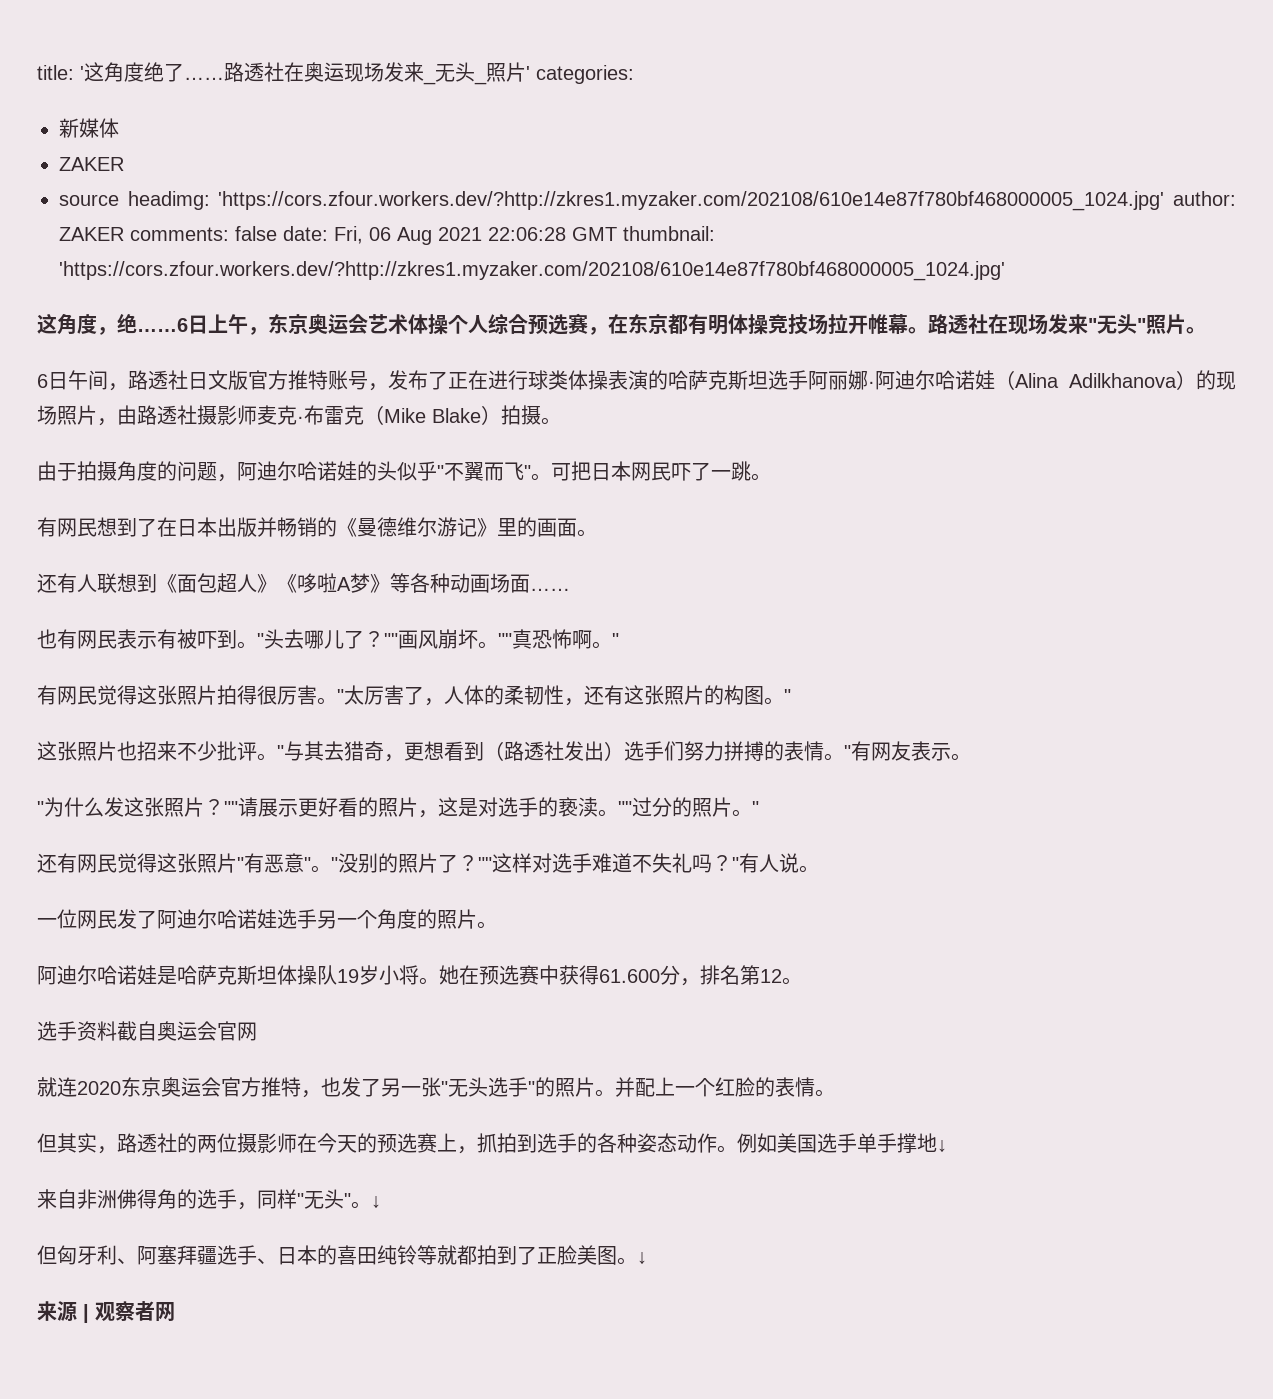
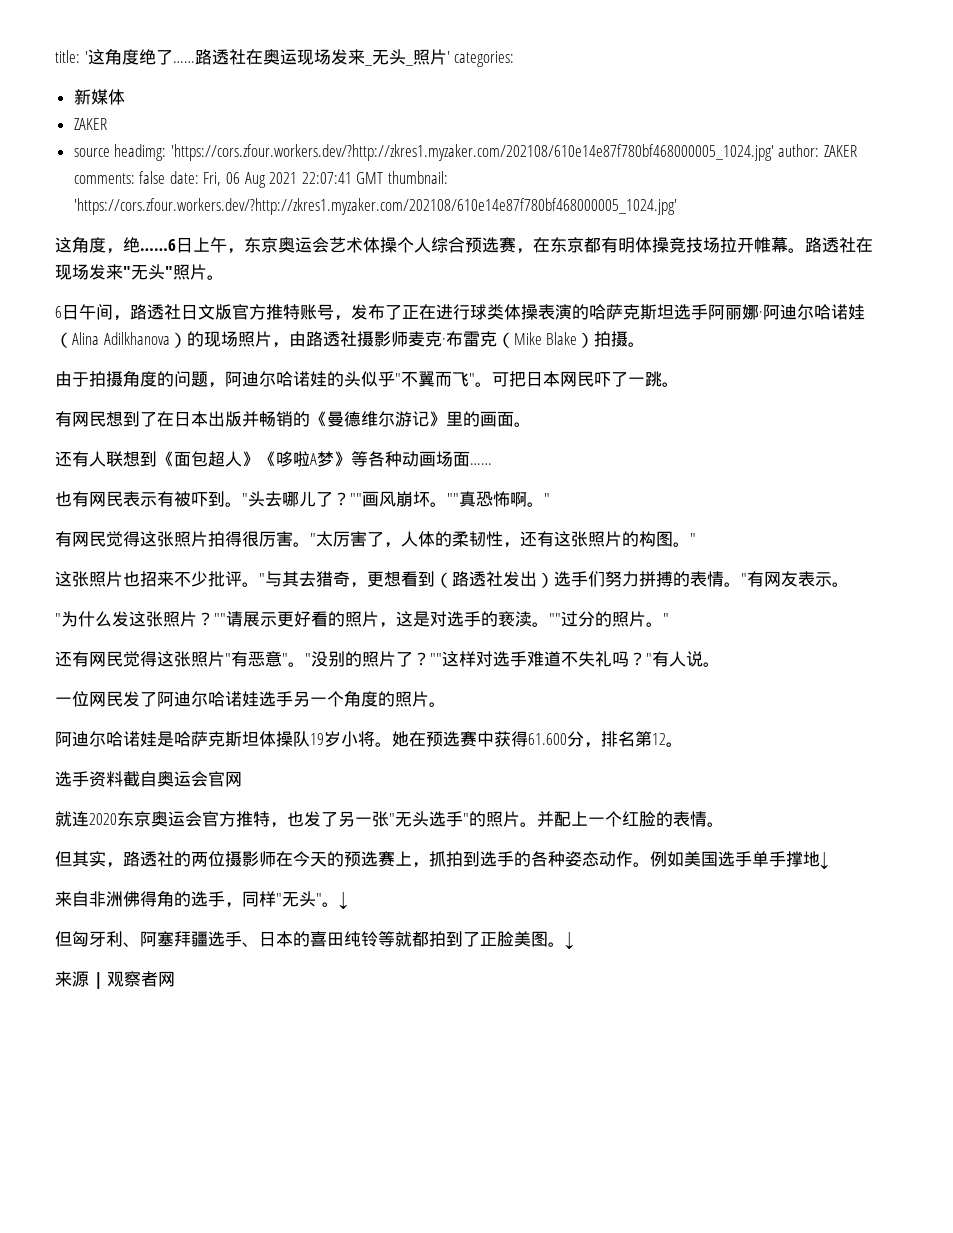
- source headimg: 'https://cors.zfour.workers.dev/?http://zkres1.myzaker.com/202108/610e14e87f780bf468000005_1024.jpg' author: ZAKER comments: false date: Fri, 06 Aug 2021 22:06:28 GMT thumbnail: 'https://cors.zfour.workers.dev/?http://zkres1.myzaker.com/202108/610e14e87f780bf468000005_1024.jpg'
+ source headimg: 'https://cors.zfour.workers.dev/?http://zkres1.myzaker.com/202108/610e14e87f780bf468000005_1024.jpg' author: ZAKER comments: false date: Fri, 06 Aug 2021 22:07:41 GMT thumbnail: 'https://cors.zfour.workers.dev/?http://zkres1.myzaker.com/202108/610e14e87f780bf468000005_1024.jpg'

